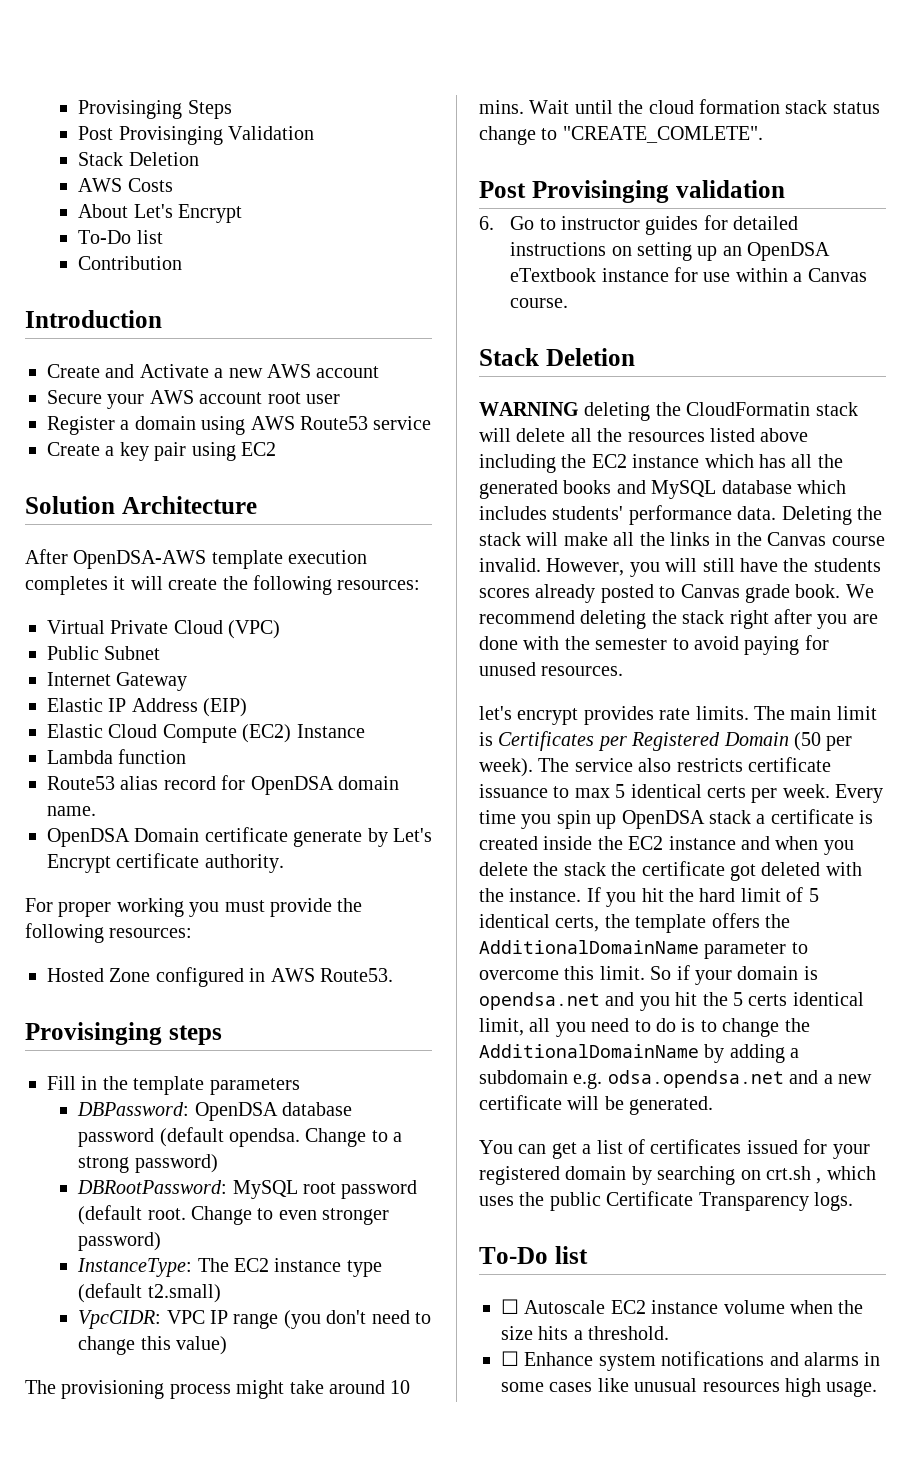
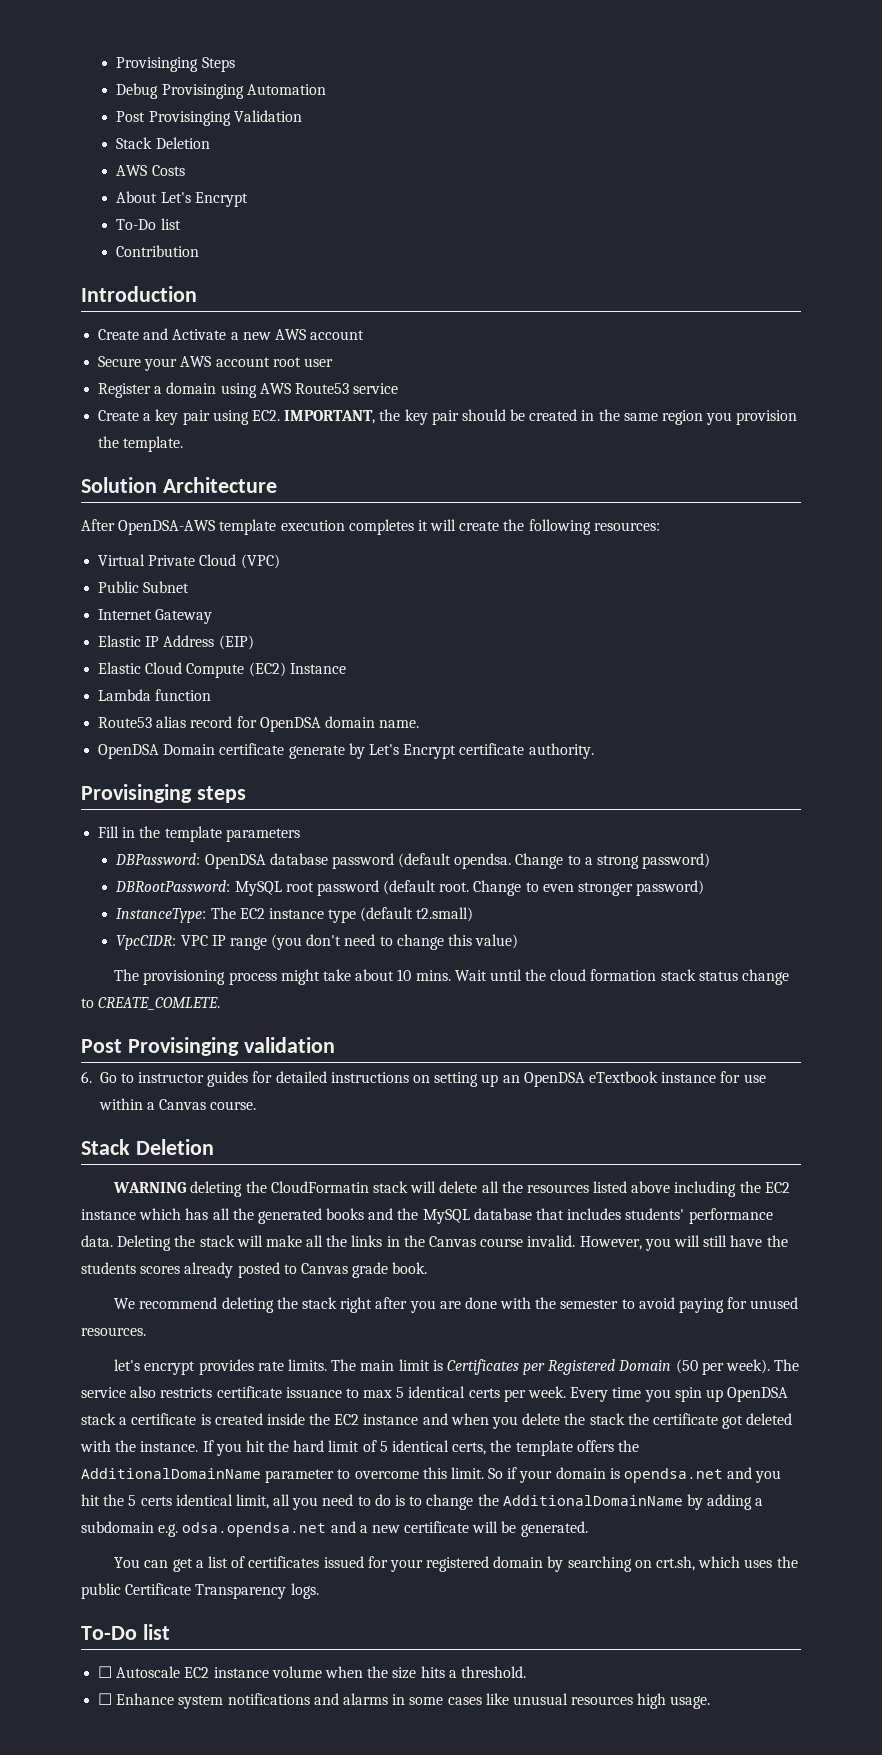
+ Debug Provisinging Automation
- Create a key pair using EC2
+ Create a key pair using EC2. IMPORTANT, the key pair should be created in the same region you provision the template.
- For proper working you must provide the following resources:
- Hosted Zone configured in AWS Route53.
- The provisioning process might take around 10 mins.
+ The provisioning process might take about 10 mins.
- Wait until the cloud formation stack status change to "CREATE_COMLETE".
+ Wait until the cloud formation stack status change to CREATE_COMLETE.
- WARNING deleting the CloudFormatin stack will delete all the resources listed above including the EC2 instance which has all the generated books and MySQL database which includes students' performance data.
+ WARNING deleting the CloudFormatin stack will delete all the resources listed above including the EC2 instance which has all the generated books and the MySQL database that includes students' performance data.
- However, you will still have the students scores already posted to Canvas grade book. We recommend deleting the stack right after you are done with the semester to avoid paying for unused resources.
+ However, you will still have the students scores already posted to Canvas grade book.
+ We recommend deleting the stack right after you are done with the semester to avoid paying for unused resources.
- You can get a list of certificates issued for your registered domain by searching on crt.sh , which uses the public Certificate Transparency logs.
+ You can get a list of certificates issued for your registered domain by searching on crt.sh, which uses the public Certificate Transparency logs.

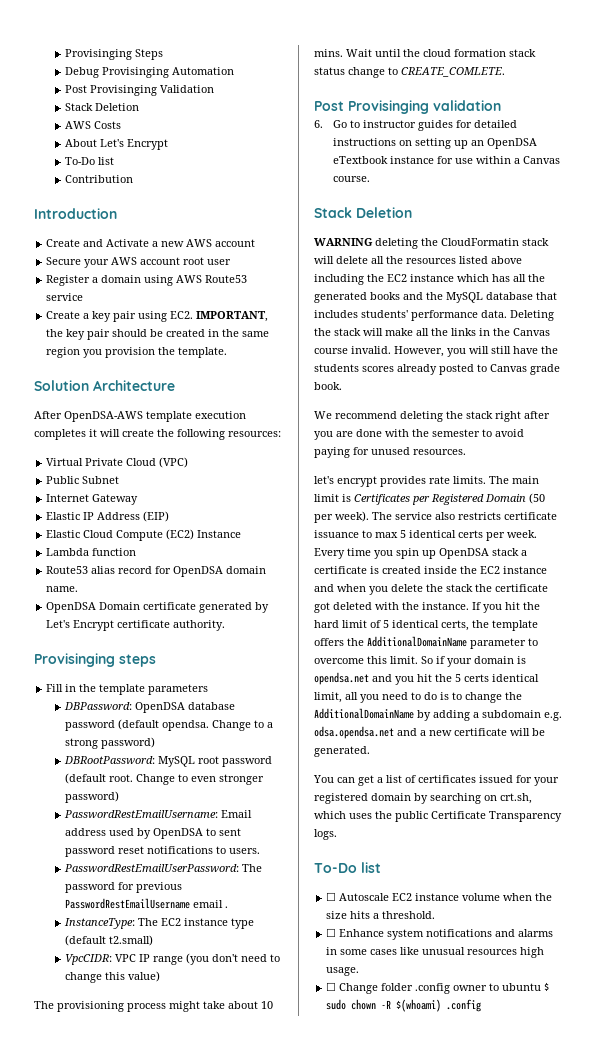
- OpenDSA Domain certificate generate by Let's Encrypt certificate authority.
+ OpenDSA Domain certificate generated by Let's Encrypt certificate authority.
+ PasswordRestEmailUsername: Email address used by OpenDSA to sent password reset notifications to users.
+ PasswordRestEmailUserPassword: The password for previous PasswordRestEmailUsername email .
+ ☐ Change folder .config owner to ubuntu $ sudo chown -R $(whoami) .config

